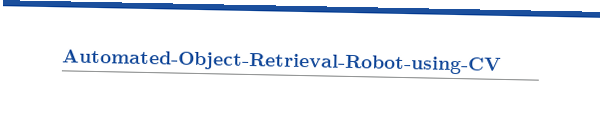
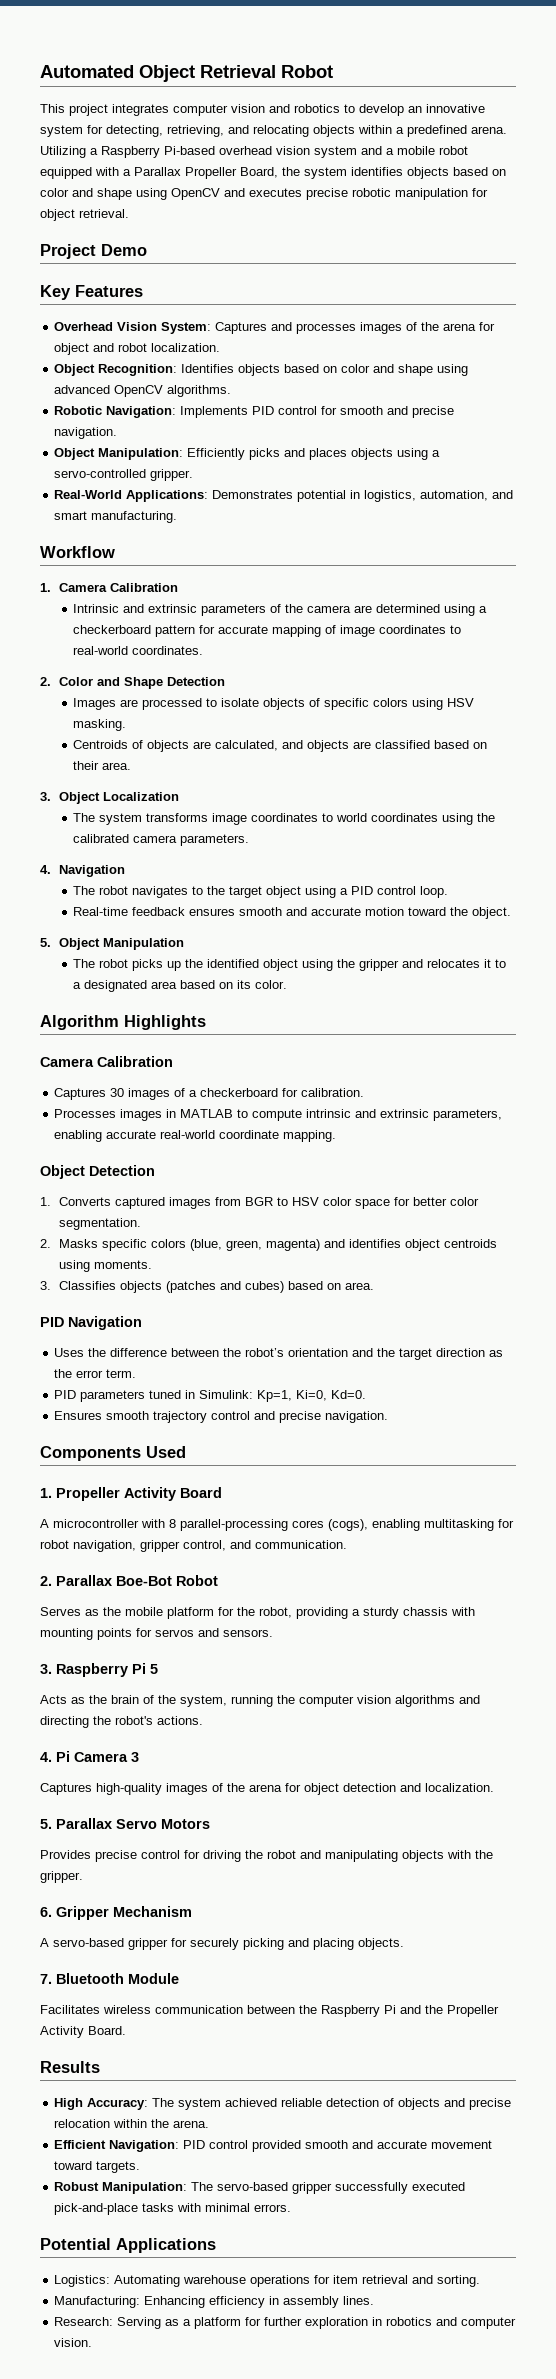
- Automated-Object-Retrieval-Robot-using-CV
+ Automated Object Retrieval Robot
+ This project integrates computer vision and robotics to develop an innovative system for detecting, retrieving, and relocating objects within a predefined arena. Utilizing a Raspberry Pi-based overhead vision system and a mobile robot equipped with a Parallax Propeller Board, the system identifies objects based on color and shape using OpenCV and executes precise robotic manipulation for object retrieval.
+ Project Demo
+ Key Features
+ Overhead Vision System: Captures and processes images of the arena for object and robot localization.
+ Object Recognition: Identifies objects based on color and shape using advanced OpenCV algorithms.
+ Robotic Navigation: Implements PID control for smooth and precise navigation.
+ Object Manipulation: Efficiently picks and places objects using a servo-controlled gripper.
+ Real-World Applications: Demonstrates potential in logistics, automation, and smart manufacturing.
+ Workflow
+ 1. Camera Calibration
+ Intrinsic and extrinsic parameters of the camera are determined using a checkerboard pattern for accurate mapping of image coordinates to real-world coordinates.
+ 2. Color and Shape Detection
+ Images are processed to isolate objects of specific colors using HSV masking.
+ Centroids of objects are calculated, and objects are classified based on their area.
+ 3. Object Localization
+ The system transforms image coordinates to world coordinates using the calibrated camera parameters.
+ 4. Navigation
+ The robot navigates to the target object using a PID control loop.
+ Real-time feedback ensures smooth and accurate motion toward the object.
+ 5. Object Manipulation
+ The robot picks up the identified object using the gripper and relocates it to a designated area based on its color.
+ Algorithm Highlights
+ Camera Calibration
+ Captures 30 images of a checkerboard for calibration.
+ Processes images in MATLAB to compute intrinsic and extrinsic parameters, enabling accurate real-world coordinate mapping.
+ Object Detection
+ 1. Converts captured images from BGR to HSV color space for better color segmentation.
+ 2. Masks specific colors (blue, green, magenta) and identifies object centroids using moments.
+ 3. Classifies objects (patches and cubes) based on area.
+ PID Navigation
+ Uses the difference between the robot’s orientation and the target direction as the error term.
+ PID parameters tuned in Simulink: Kp=1, Ki=0, Kd=0.
+ Ensures smooth trajectory control and precise navigation.
+ Components Used
+ 1. Propeller Activity Board
+ A microcontroller with 8 parallel-processing cores (cogs), enabling multitasking for robot navigation, gripper control, and communication.
+ 2. Parallax Boe-Bot Robot
+ Serves as the mobile platform for the robot, providing a sturdy chassis with mounting points for servos and sensors.
+ 3. Raspberry Pi 5
+ Acts as the brain of the system, running the computer vision algorithms and directing the robot's actions.
+ 4. Pi Camera 3
+ Captures high-quality images of the arena for object detection and localization.
+ 5. Parallax Servo Motors
+ Provides precise control for driving the robot and manipulating objects with the gripper.
+ 6. Gripper Mechanism
+ A servo-based gripper for securely picking and placing objects.
+ 7. Bluetooth Module
+ Facilitates wireless communication between the Raspberry Pi and the Propeller Activity Board.
+ Results
+ High Accuracy: The system achieved reliable detection of objects and precise relocation within the arena.
+ Efficient Navigation: PID control provided smooth and accurate movement toward targets.
+ Robust Manipulation: The servo-based gripper successfully executed pick-and-place tasks with minimal errors.
+ Potential Applications
+ Logistics: Automating warehouse operations for item retrieval and sorting.
+ Manufacturing: Enhancing efficiency in assembly lines.
+ Research: Serving as a platform for further exploration in robotics and computer vision.

